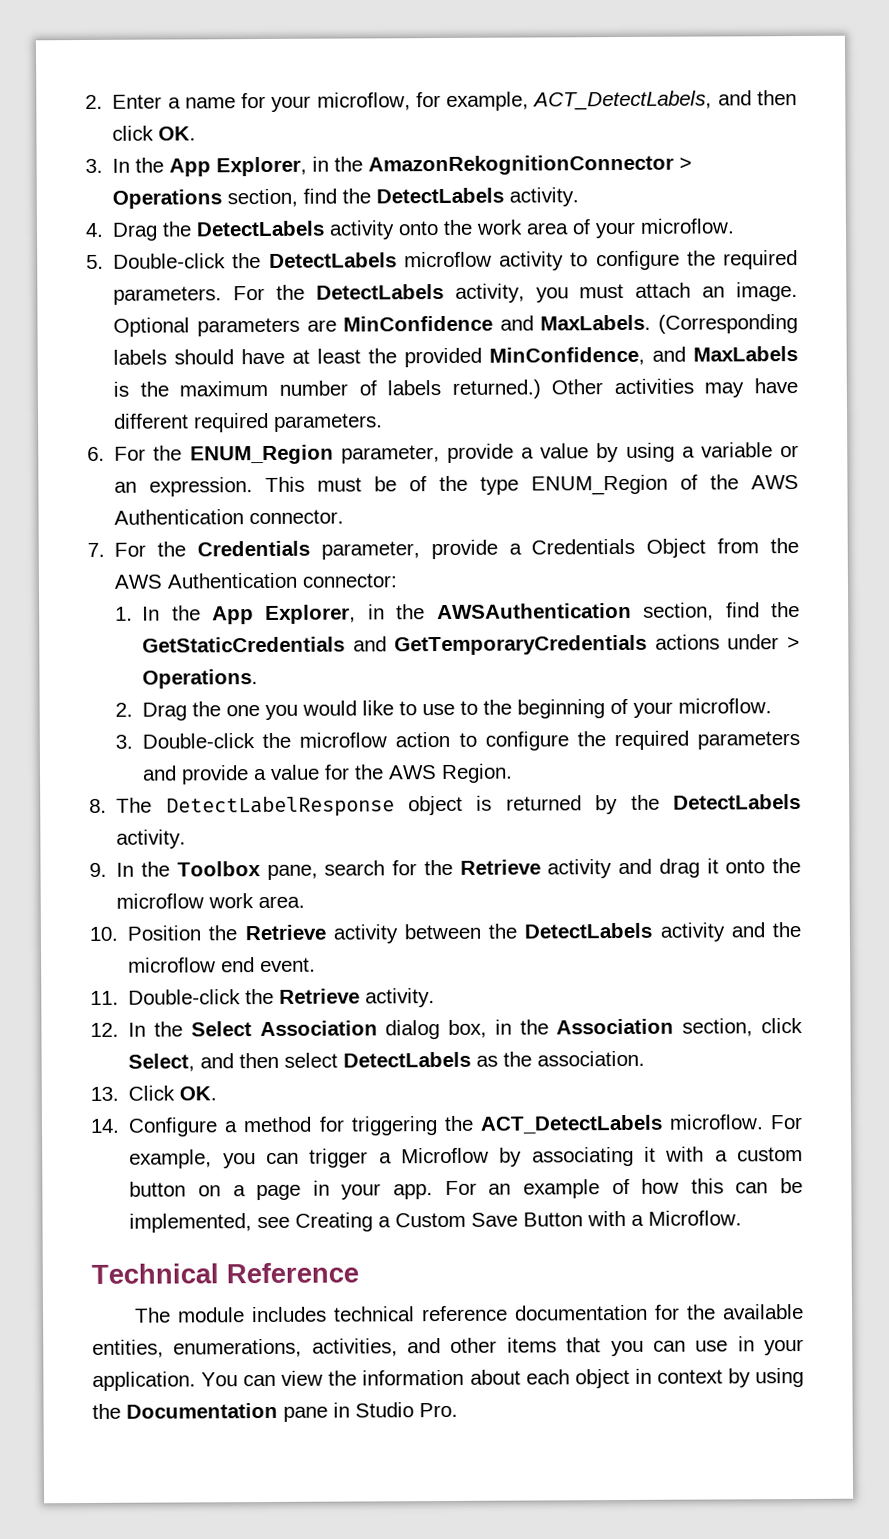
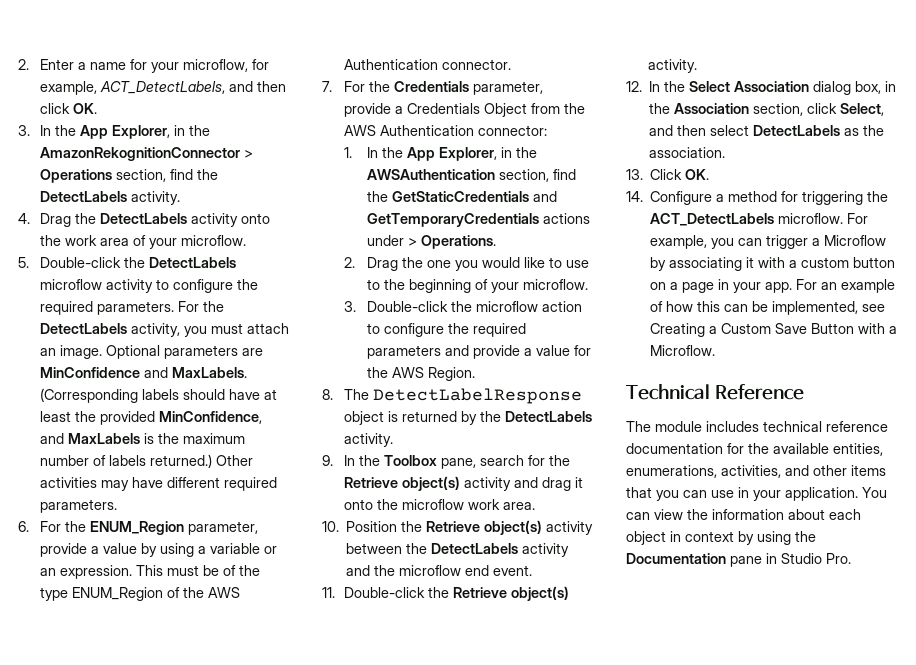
- 9. In the Toolbox pane, search for the Retrieve activity and drag it onto the microflow work area.
+ 9. In the Toolbox pane, search for the Retrieve object(s) activity and drag it onto the microflow work area.
- 10. Position the Retrieve activity between the DetectLabels activity and the microflow end event.
+ 10. Position the Retrieve object(s) activity between the DetectLabels activity and the microflow end event.
- 11. Double-click the Retrieve activity.
+ 11. Double-click the Retrieve object(s) activity.

